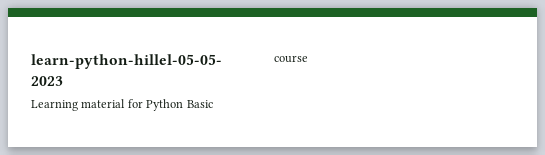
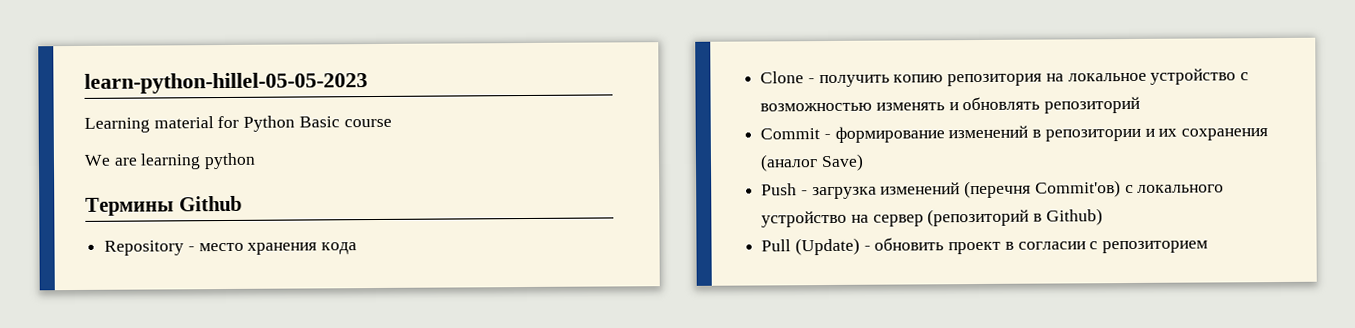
+ We are learning python
+ Термины Github
+ Repository - место хранения кода
+ Clone - получить копию репозитория на локальное устройство с возможностью изменять и обновлять репозиторий
+ Commit - формирование изменений в репозитории и их сохранения (аналог Save)
+ Push - загрузка изменений (перечня Commit'ов) с локального устройство на сервер (репозиторий в Github)
+ Pull (Update) - обновить проект в согласии с репозиторием

